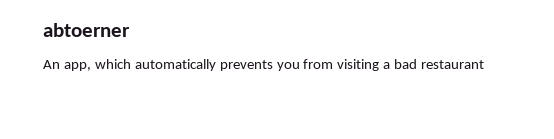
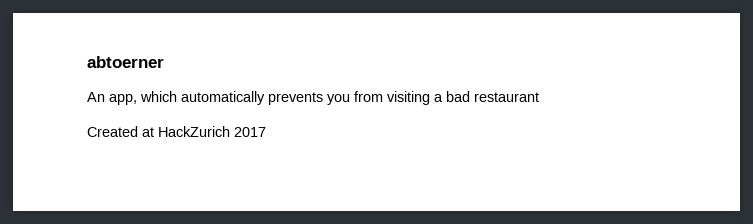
+ Created at HackZurich 2017

